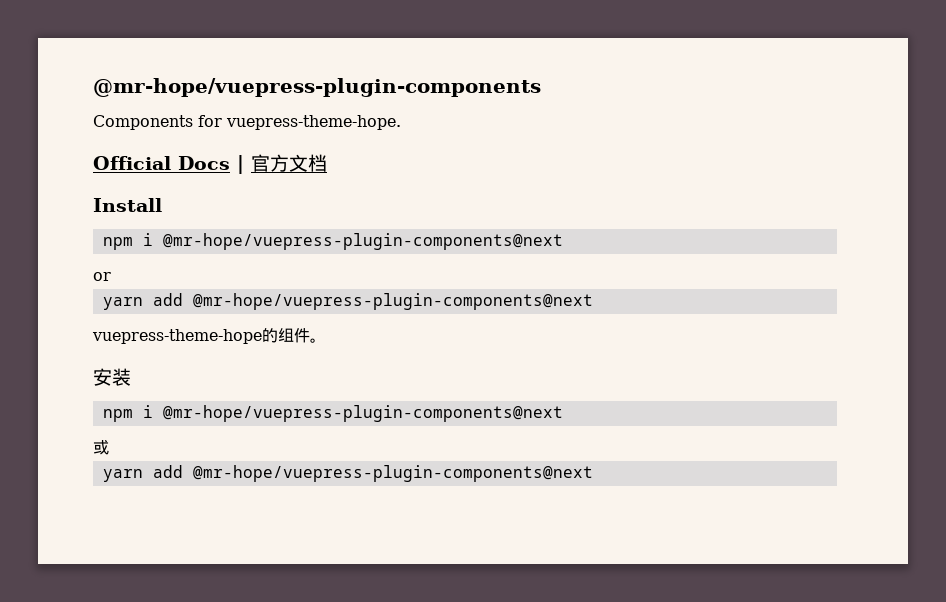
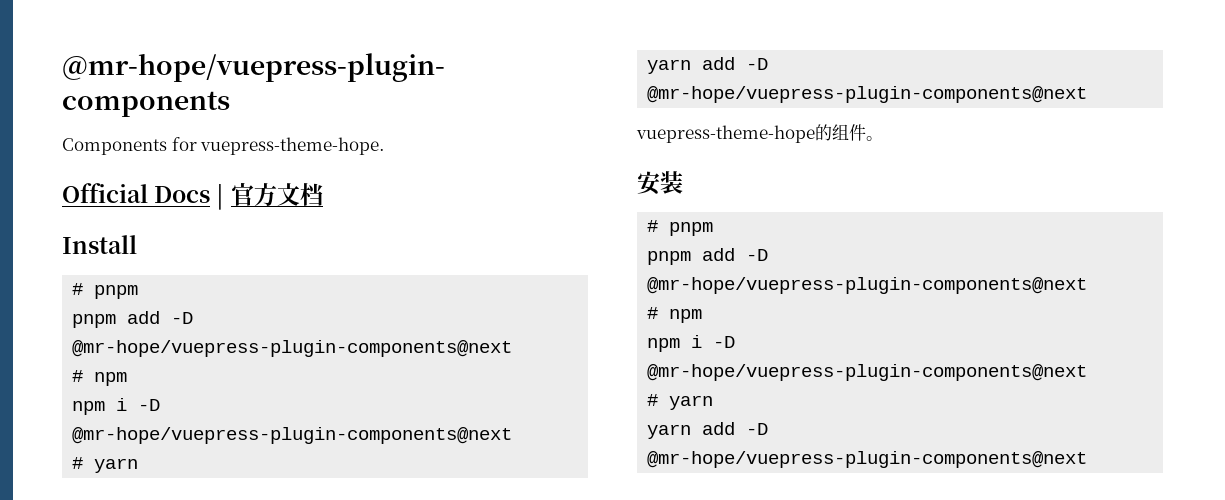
  Install
- npm i @mr-hope/vuepress-plugin-components@next
- or
- yarn add @mr-hope/vuepress-plugin-components@next
+ # pnpm
+ pnpm add -D @mr-hope/vuepress-plugin-components@next
+ # npm
+ npm i -D @mr-hope/vuepress-plugin-components@next
+ # yarn
+ yarn add -D @mr-hope/vuepress-plugin-components@next
  安装
- npm i @mr-hope/vuepress-plugin-components@next
- 或
- yarn add @mr-hope/vuepress-plugin-components@next
+ # pnpm
+ pnpm add -D @mr-hope/vuepress-plugin-components@next
+ # npm
+ npm i -D @mr-hope/vuepress-plugin-components@next
+ # yarn
+ yarn add -D @mr-hope/vuepress-plugin-components@next

